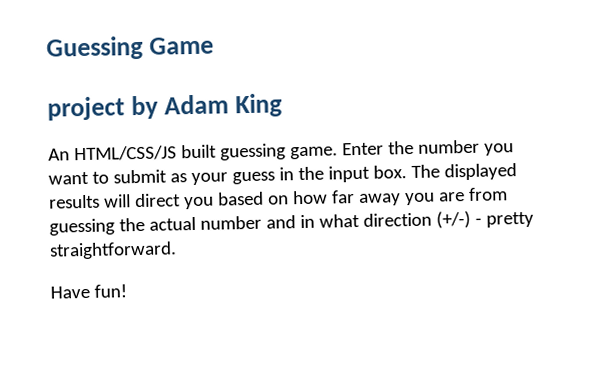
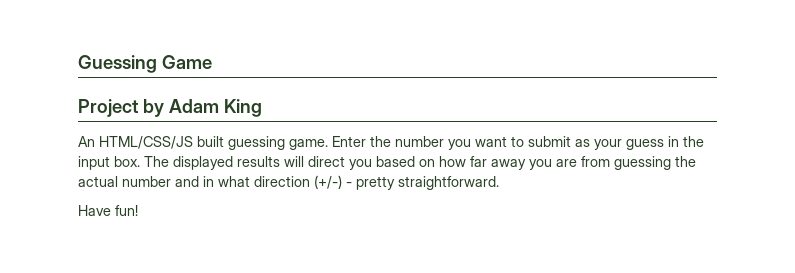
- project by Adam King
+ Project by Adam King

